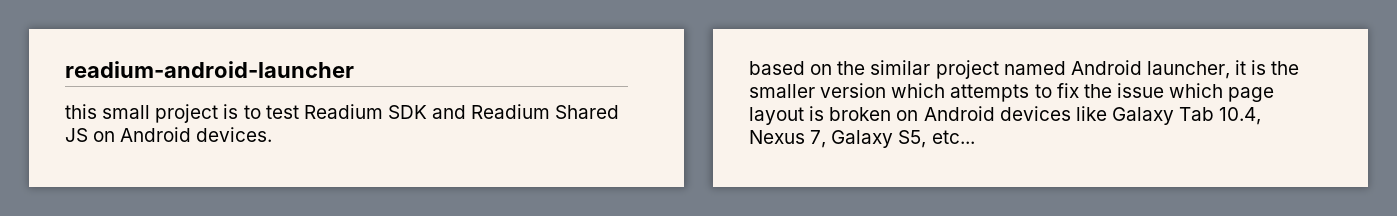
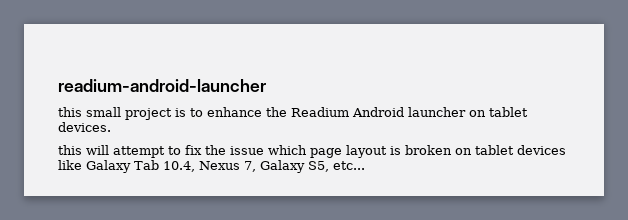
- this small project is to test Readium SDK and Readium Shared JS on Android devices.
- based on the similar project named Android launcher, it is the smaller version which attempts to fix the issue which page layout is broken on Android devices like Galaxy Tab 10.4, Nexus 7, Galaxy S5, etc...
+ this small project is to enhance the Readium Android launcher on tablet devices.
+ this will attempt to fix the issue which page layout is broken on tablet devices like Galaxy Tab 10.4, Nexus 7, Galaxy S5, etc...

